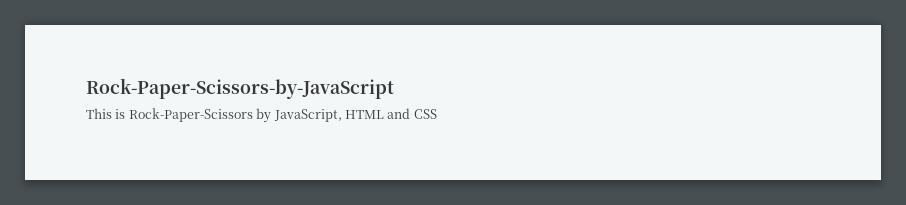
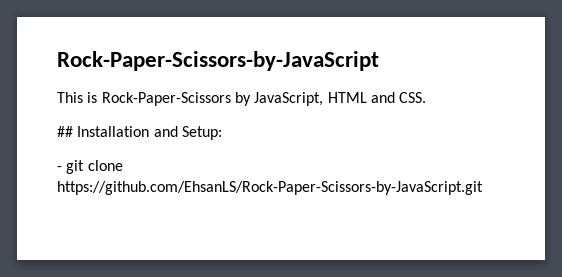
- This is Rock-Paper-Scissors by JavaScript, HTML and CSS
+ This is Rock-Paper-Scissors by JavaScript, HTML and CSS.
+ ## Installation and Setup:
+ - git clone https://github.com/EhsanLS/Rock-Paper-Scissors-by-JavaScript.git

